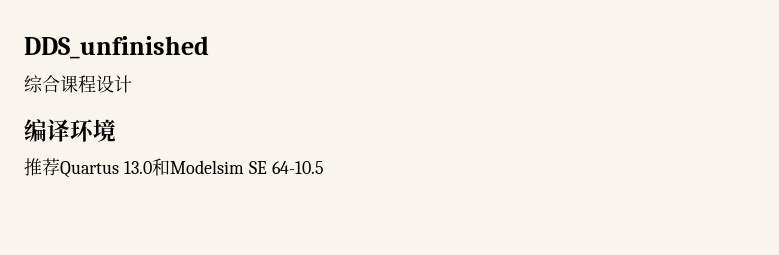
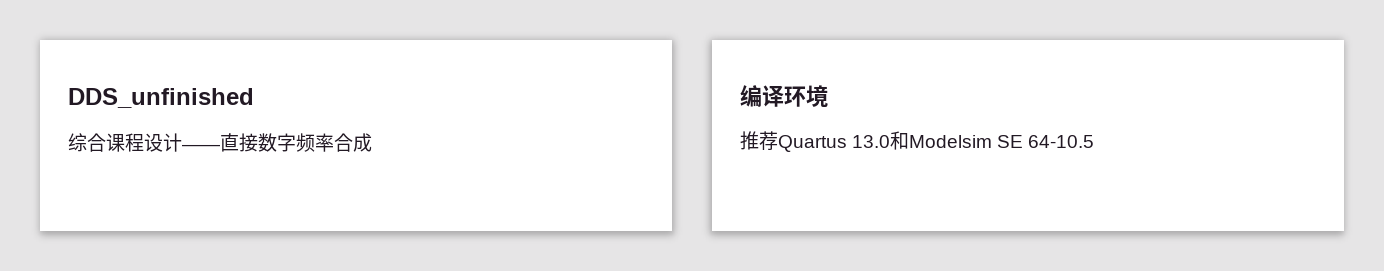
- 综合课程设计
+ 综合课程设计——直接数字频率合成

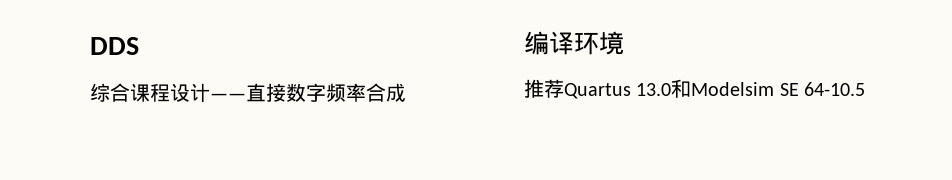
- DDS_unfinished
+ DDS

